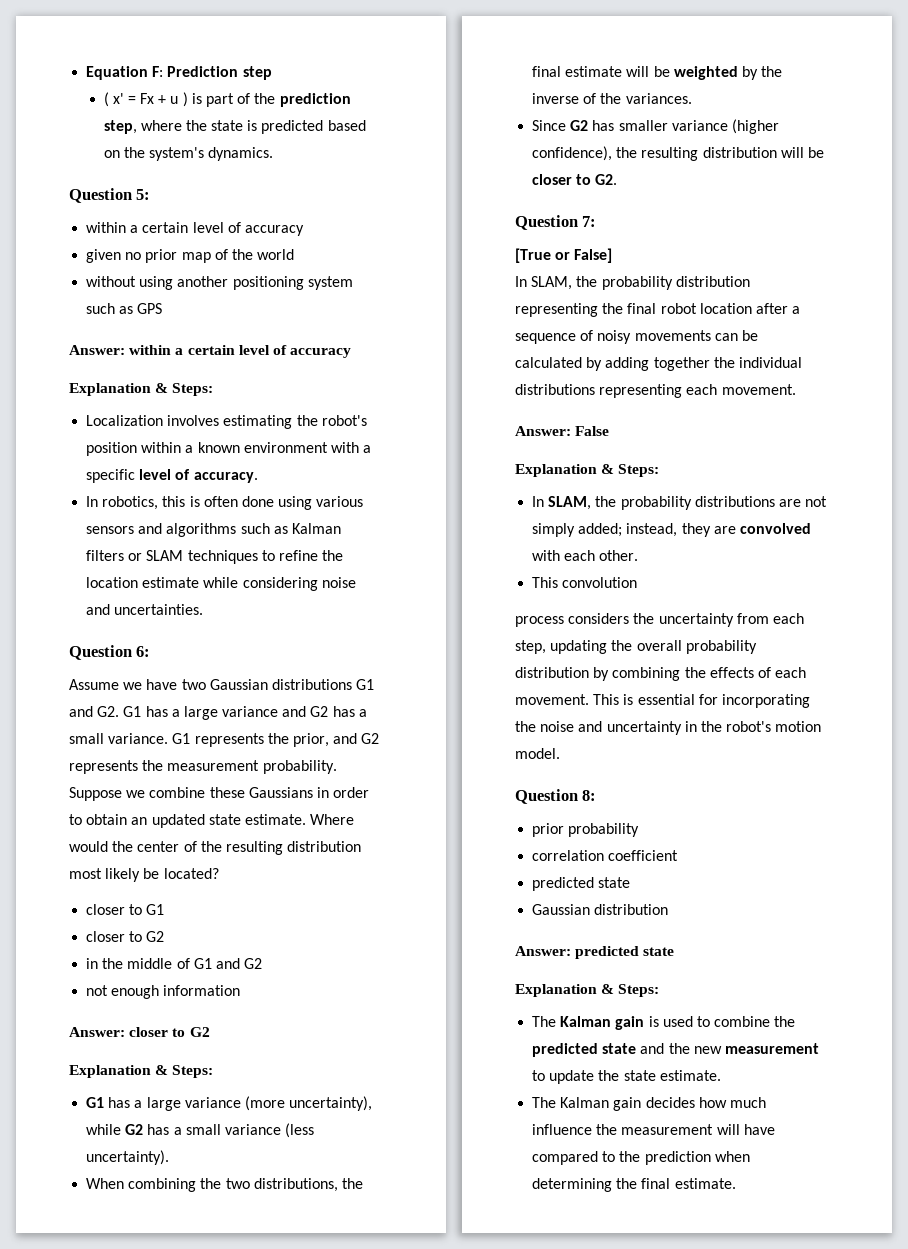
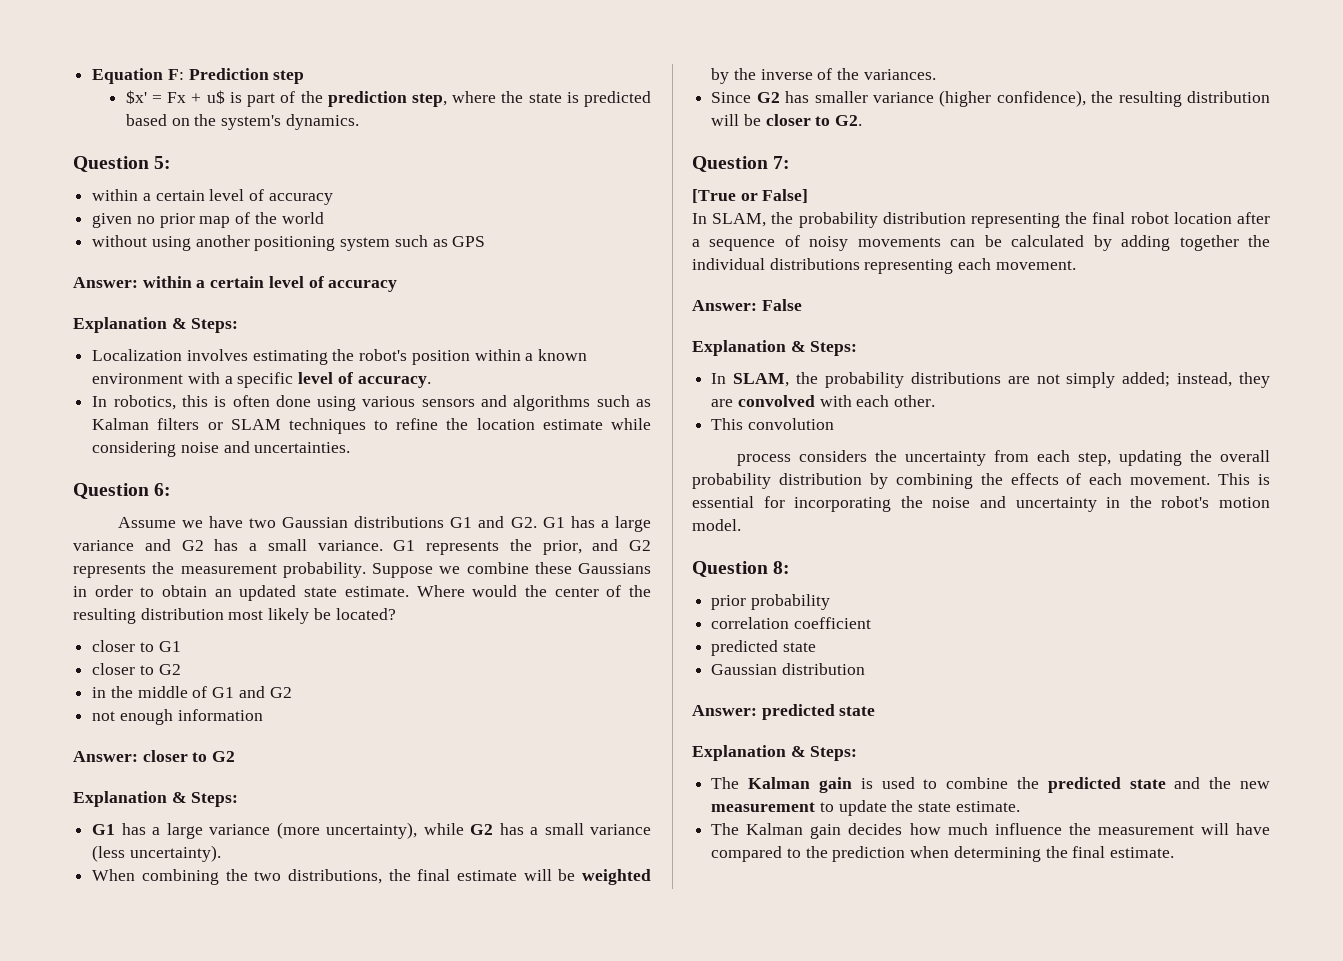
- ( x' = Fx + u ) is part of the prediction step, where the state is predicted based on the system's dynamics.
+ $x' = Fx + u$ is part of the prediction step, where the state is predicted based on the system's dynamics.

